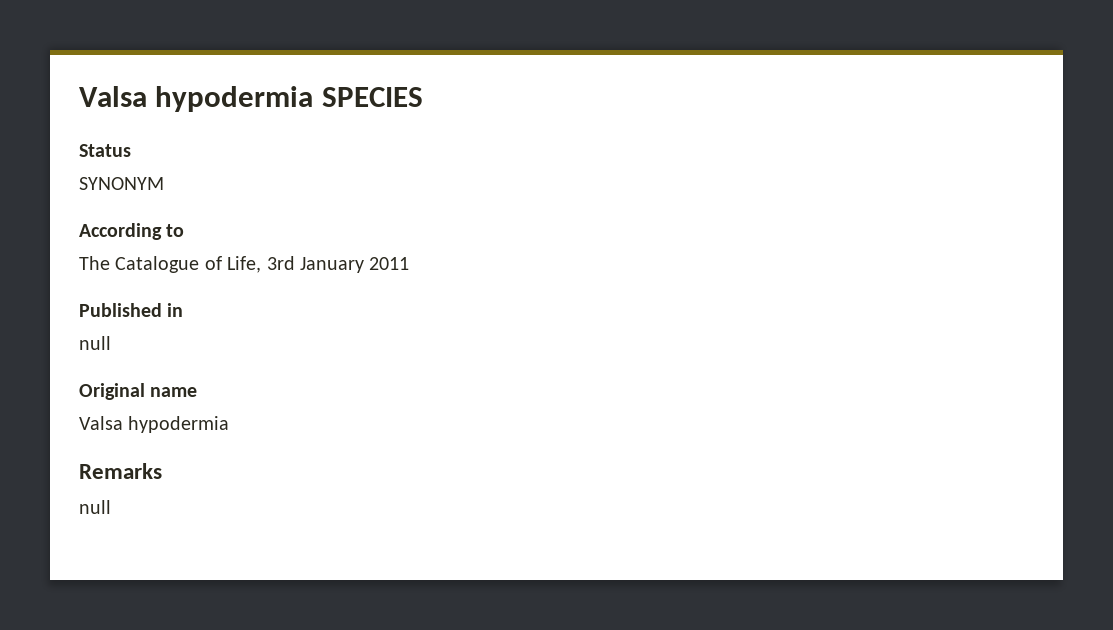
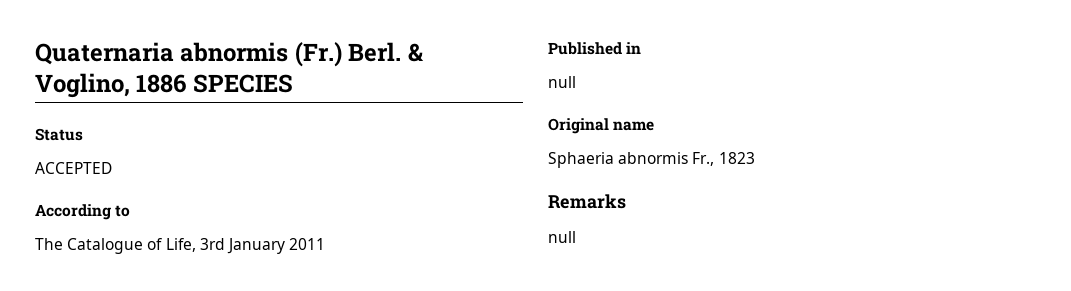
- Valsa hypodermia SPECIES
+ Quaternaria abnormis (Fr.) Berl. & Voglino, 1886 SPECIES
- SYNONYM
+ ACCEPTED
  Original name
- Valsa hypodermia
+ Sphaeria abnormis Fr., 1823

